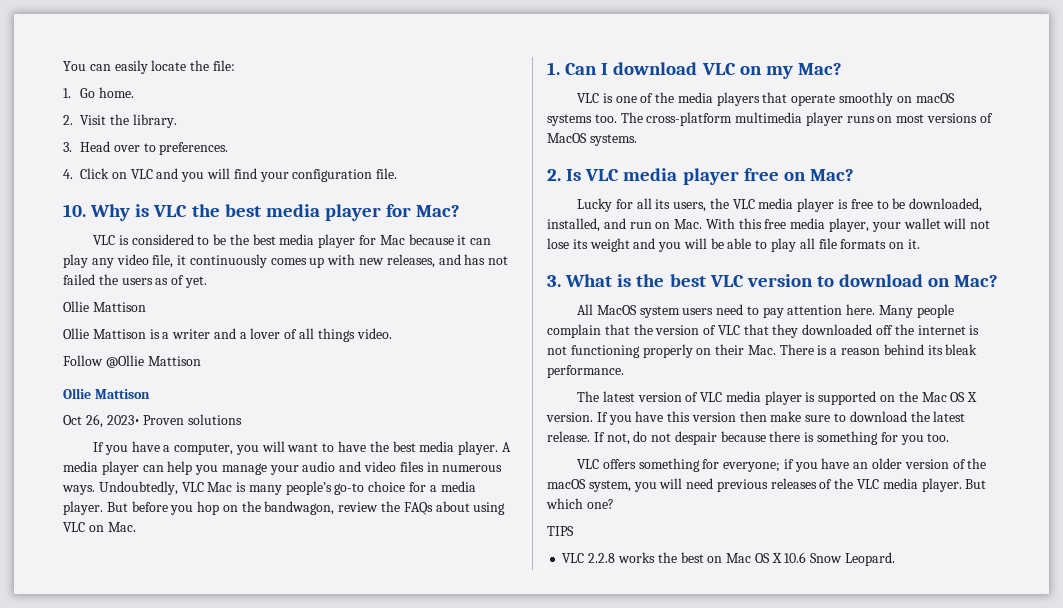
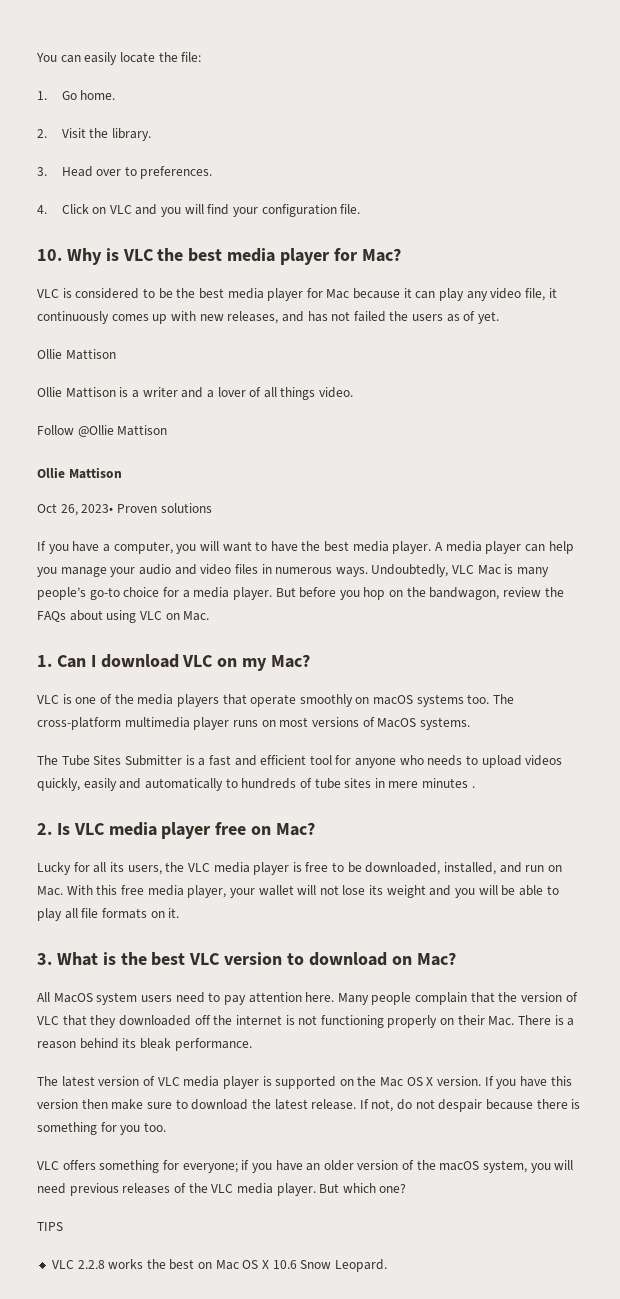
+ The Tube Sites Submitter is a fast and efficient tool for anyone who needs to upload videos quickly, easily and automatically to hundreds of tube sites in mere minutes .

